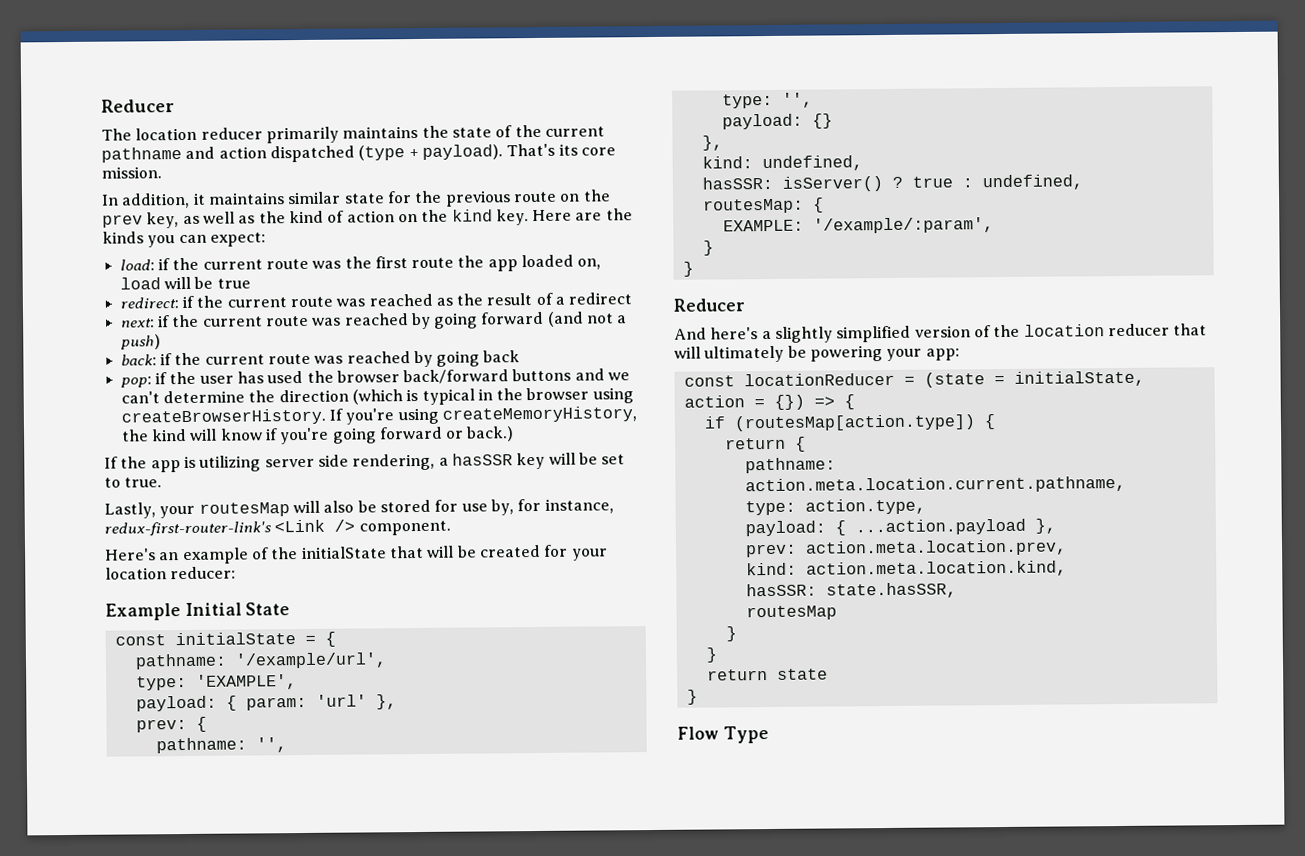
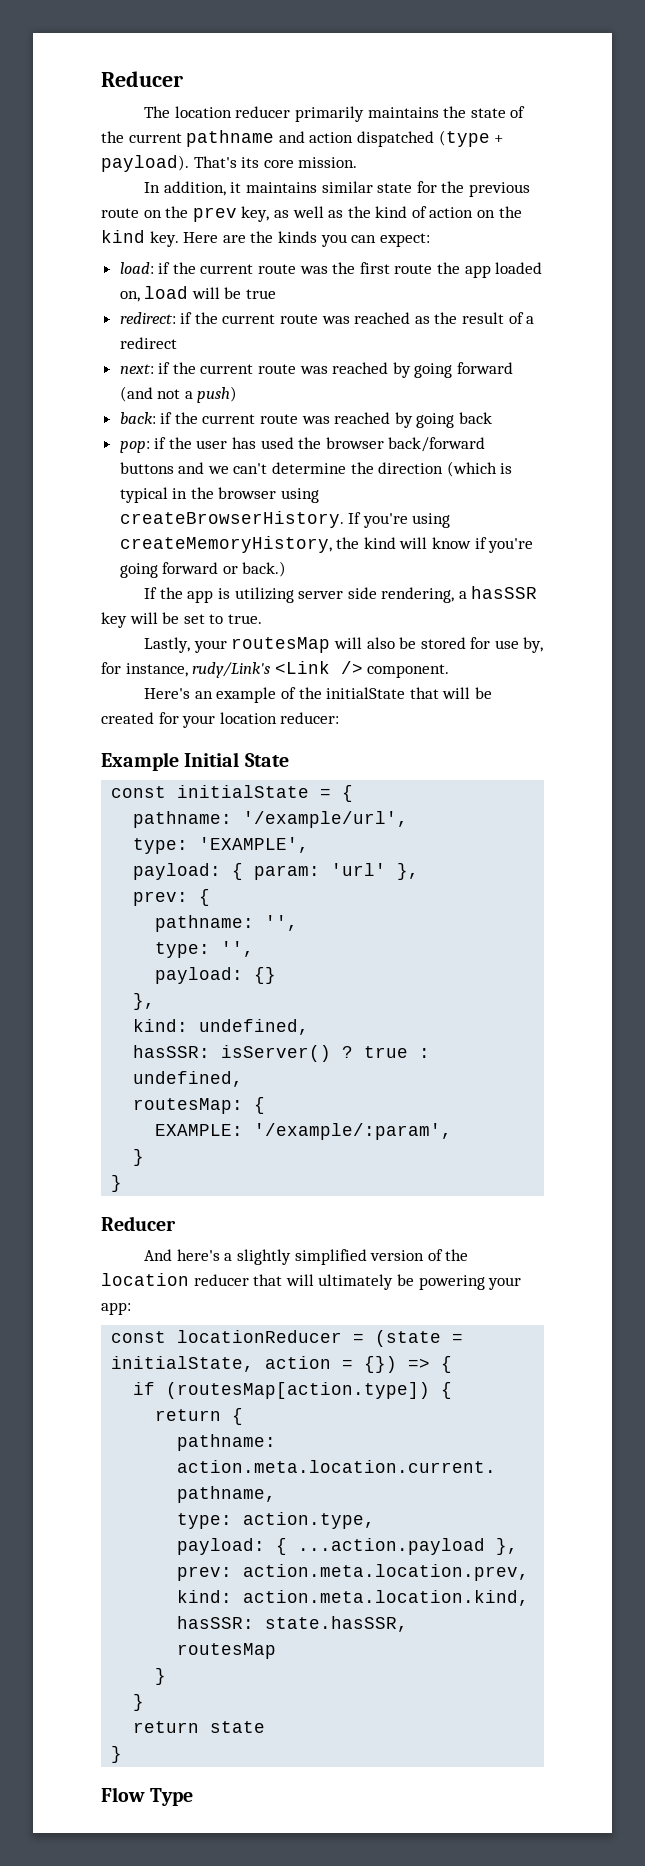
- Lastly, your routesMap will also be stored for use by, for instance, redux-first-router-link's <Link /> component.
+ Lastly, your routesMap will also be stored for use by, for instance, rudy/Link's <Link /> component.

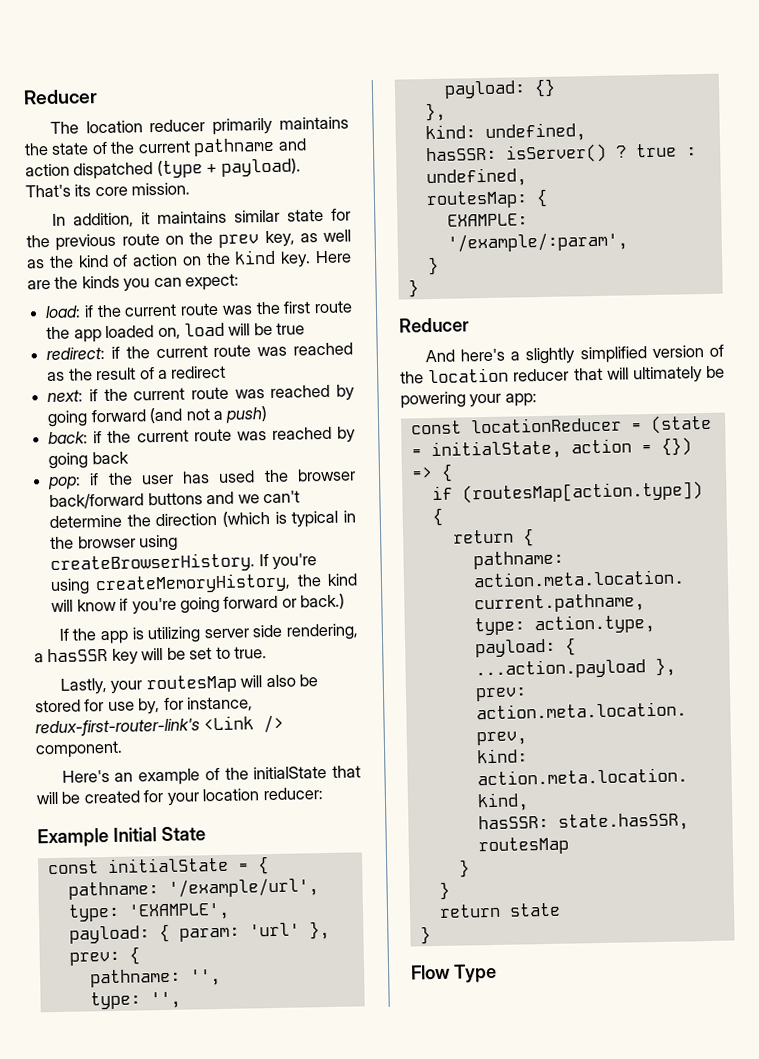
- Lastly, your routesMap will also be stored for use by, for instance, rudy/Link's <Link /> component.
+ Lastly, your routesMap will also be stored for use by, for instance, redux-first-router-link's <Link /> component.

